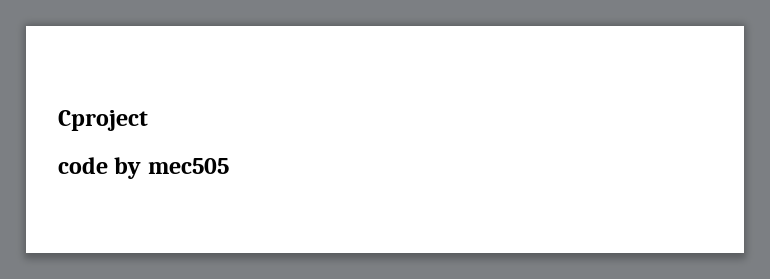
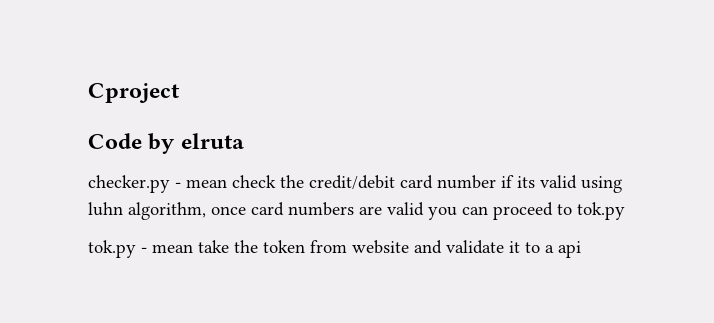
- code by mec505
+ Code by elruta
+ checker.py - mean check the credit/debit card number if its valid using luhn algorithm, once card numbers are valid you can proceed to tok.py
+ tok.py - mean take the token from website and validate it to a api

